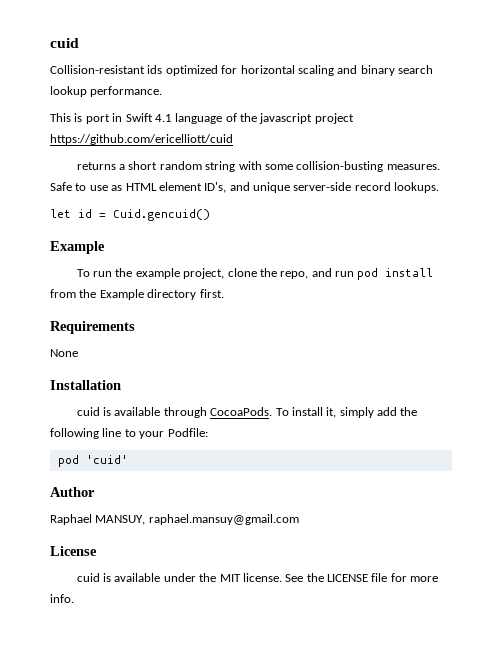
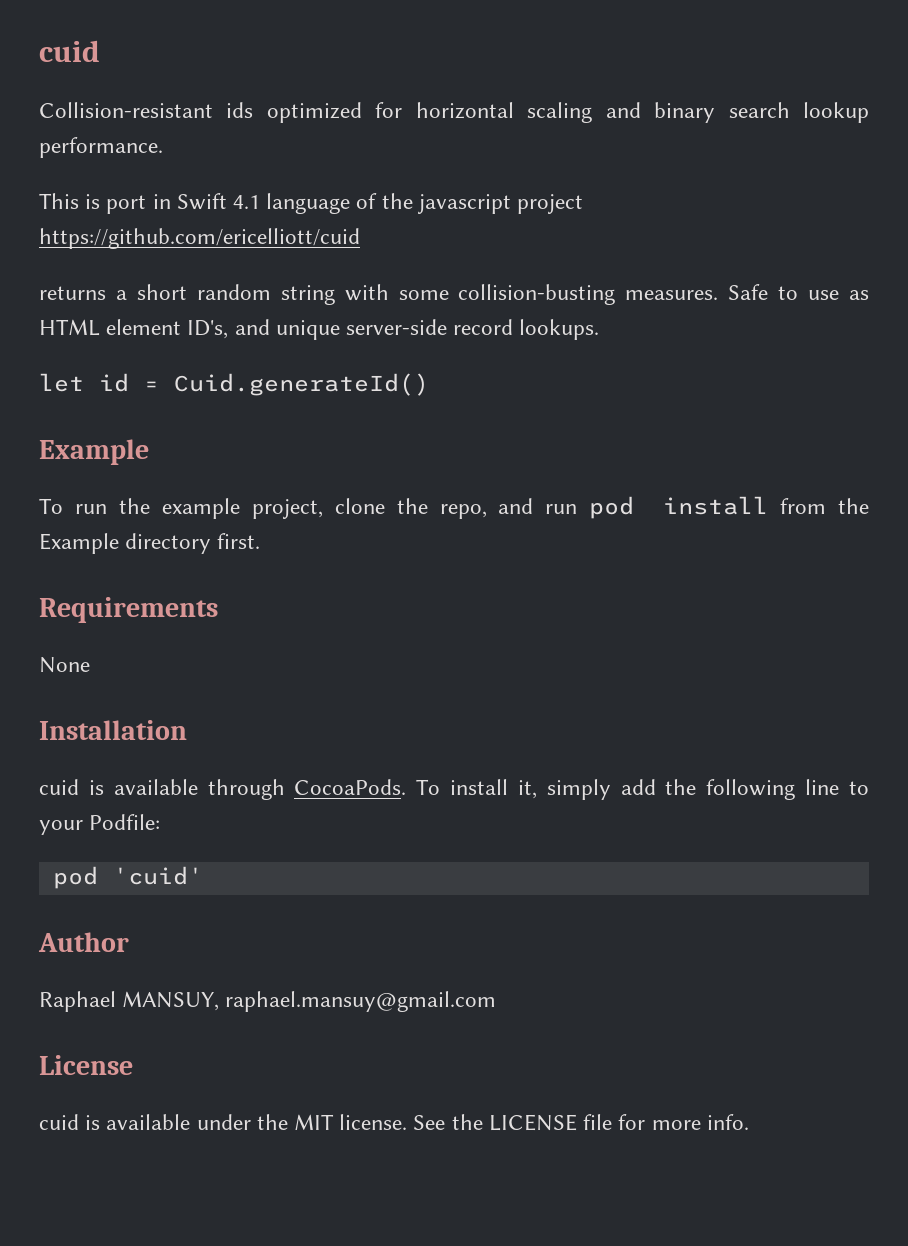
- let id = Cuid.gencuid()
+ let id = Cuid.generateId()

